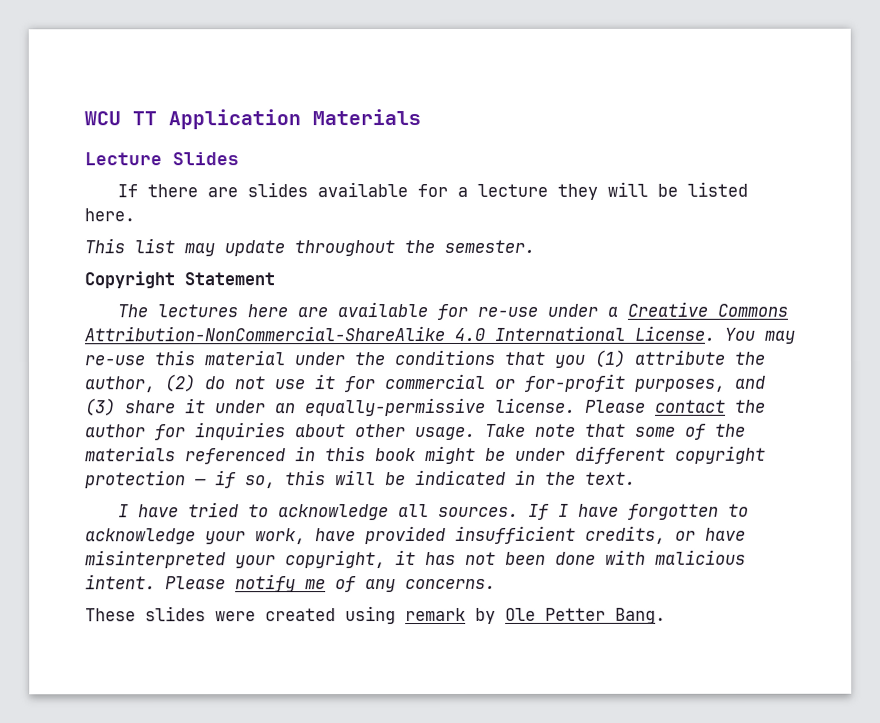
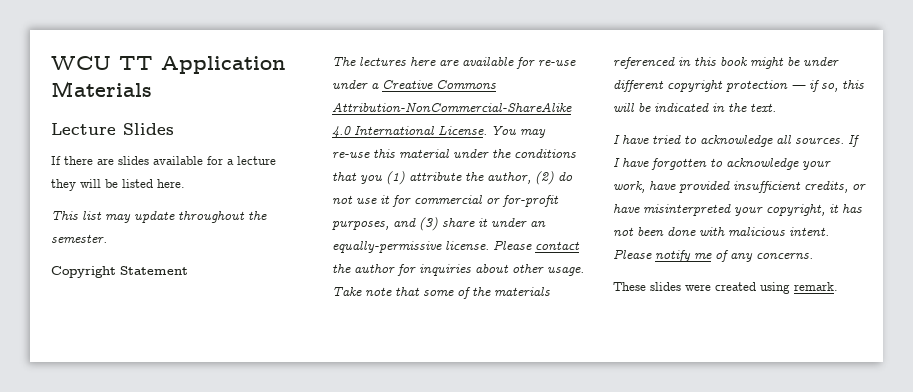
- These slides were created using remark by Ole Petter Bang.
+ These slides were created using remark.

